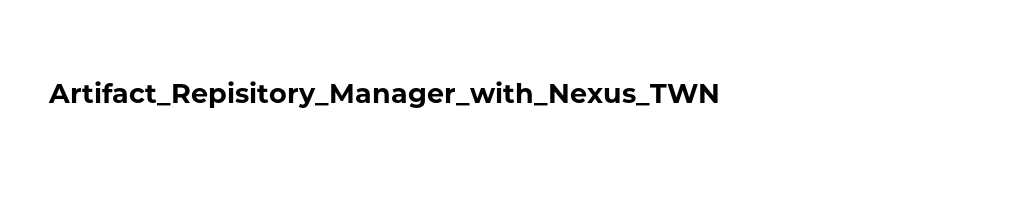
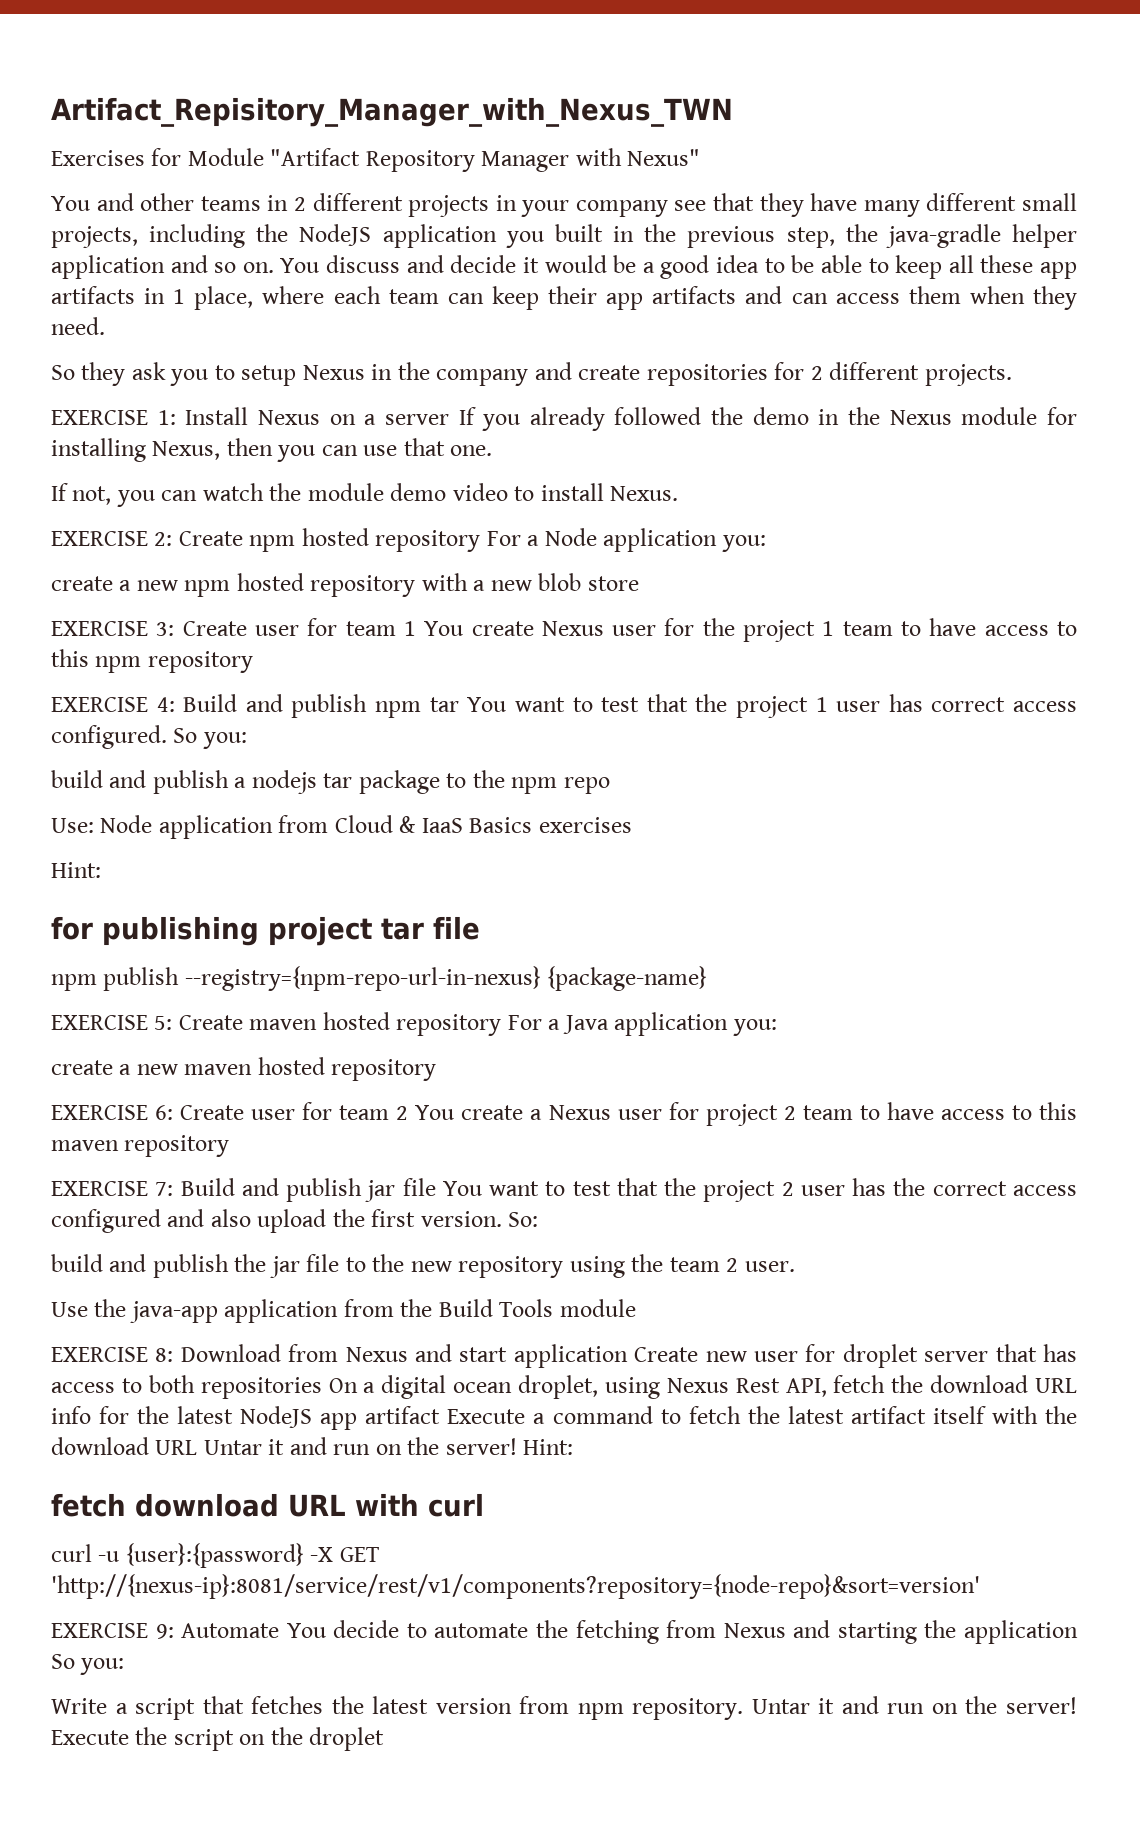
+ Exercises for Module "Artifact Repository Manager with Nexus"
+ You and other teams in 2 different projects in your company see that they have many different small projects, including the NodeJS application you built in the previous step, the java-gradle helper application and so on. You discuss and decide it would be a good idea to be able to keep all these app artifacts in 1 place, where each team can keep their app artifacts and can access them when they need.
+ So they ask you to setup Nexus in the company and create repositories for 2 different projects.
+ EXERCISE 1: Install Nexus on a server If you already followed the demo in the Nexus module for installing Nexus, then you can use that one.
+ If not, you can watch the module demo video to install Nexus.
+ EXERCISE 2: Create npm hosted repository For a Node application you:
+ create a new npm hosted repository with a new blob store
+ EXERCISE 3: Create user for team 1 You create Nexus user for the project 1 team to have access to this npm repository
+ EXERCISE 4: Build and publish npm tar You want to test that the project 1 user has correct access configured. So you:
+ build and publish a nodejs tar package to the npm repo
+ Use: Node application from Cloud & IaaS Basics exercises
+ Hint:
+ for publishing project tar file
+ npm publish --registry={npm-repo-url-in-nexus} {package-name}
+ EXERCISE 5: Create maven hosted repository For a Java application you:
+ create a new maven hosted repository
+ EXERCISE 6: Create user for team 2 You create a Nexus user for project 2 team to have access to this maven repository
+ EXERCISE 7: Build and publish jar file You want to test that the project 2 user has the correct access configured and also upload the first version. So:
+ build and publish the jar file to the new repository using the team 2 user.
+ Use the java-app application from the Build Tools module
+ EXERCISE 8: Download from Nexus and start application Create new user for droplet server that has access to both repositories On a digital ocean droplet, using Nexus Rest API, fetch the download URL info for the latest NodeJS app artifact Execute a command to fetch the latest artifact itself with the download URL Untar it and run on the server! Hint:
+ fetch download URL with curl
+ curl -u {user}:{password} -X GET 'http://{nexus-ip}:8081/service/rest/v1/components?repository={node-repo}&sort=version'
+ EXERCISE 9: Automate You decide to automate the fetching from Nexus and starting the application So you:
+ Write a script that fetches the latest version from npm repository. Untar it and run on the server! Execute the script on the droplet

